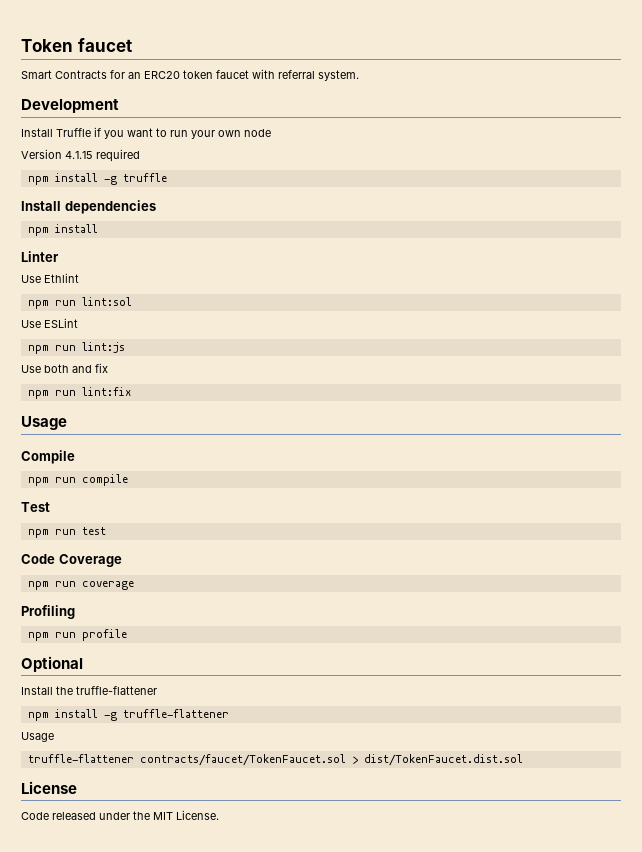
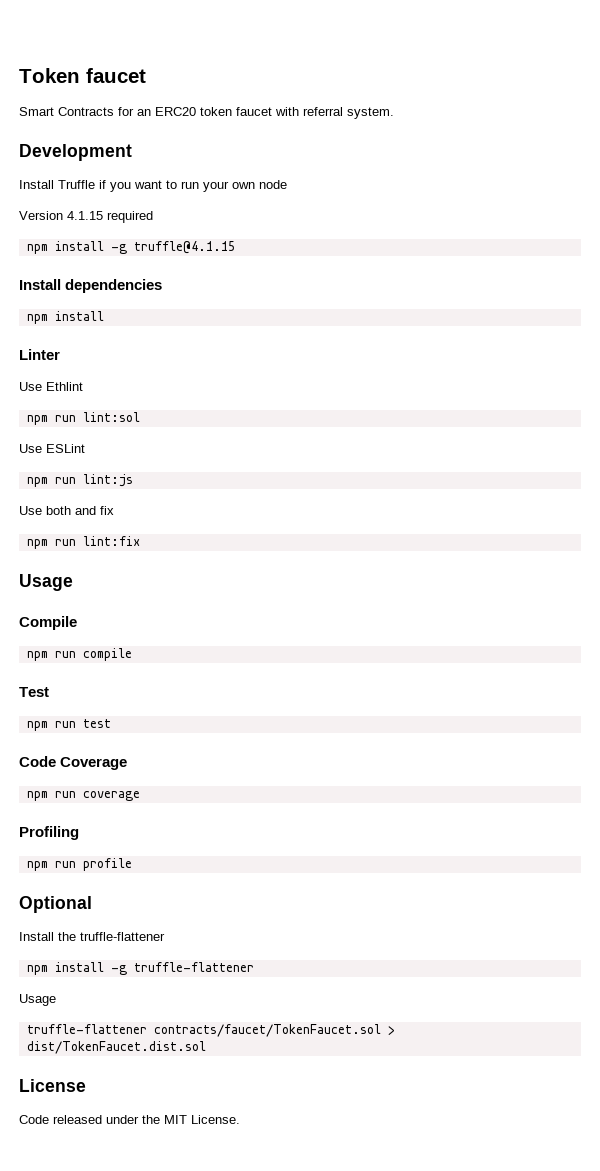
- npm install -g truffle
+ npm install -g truffle@4.1.15

